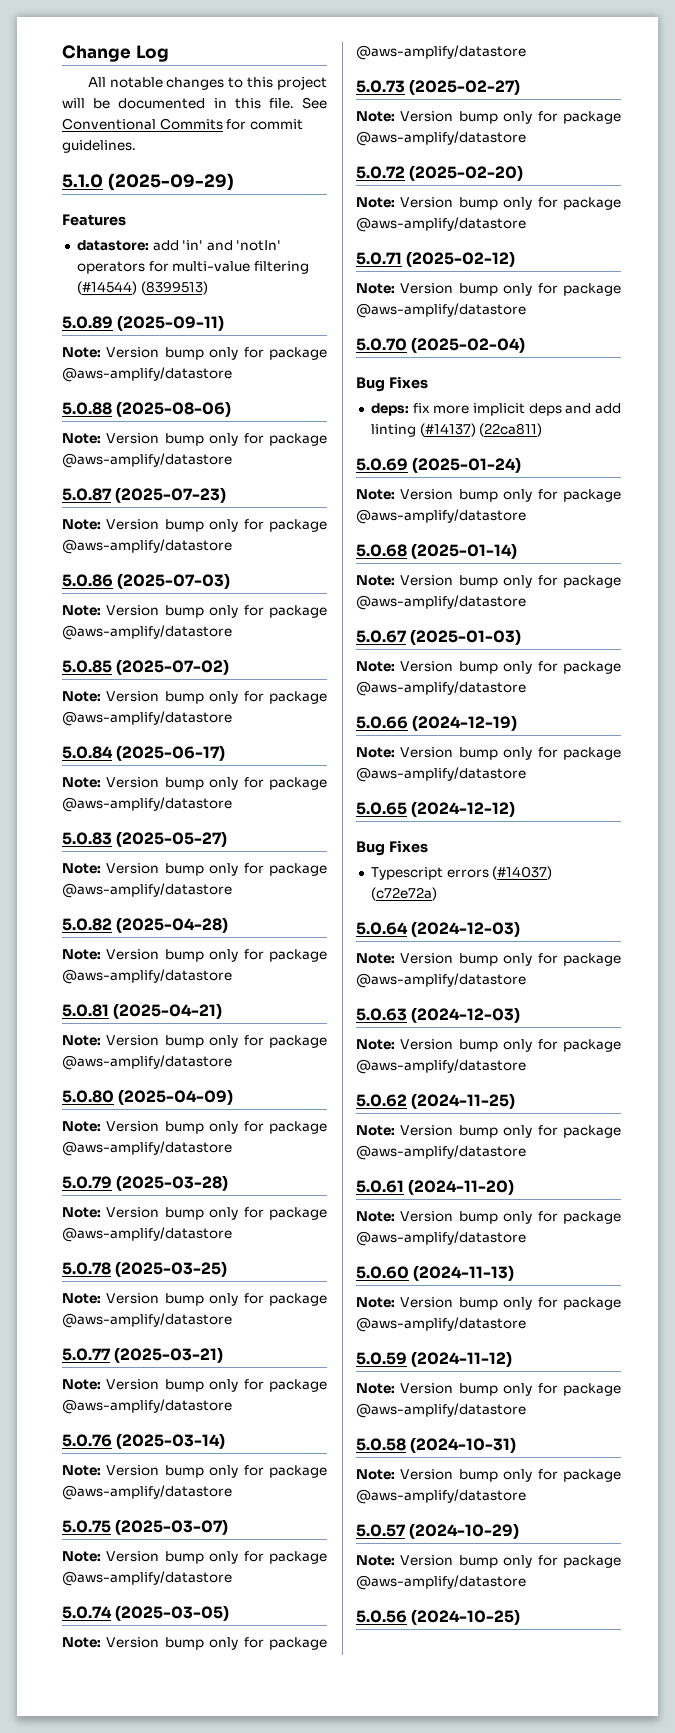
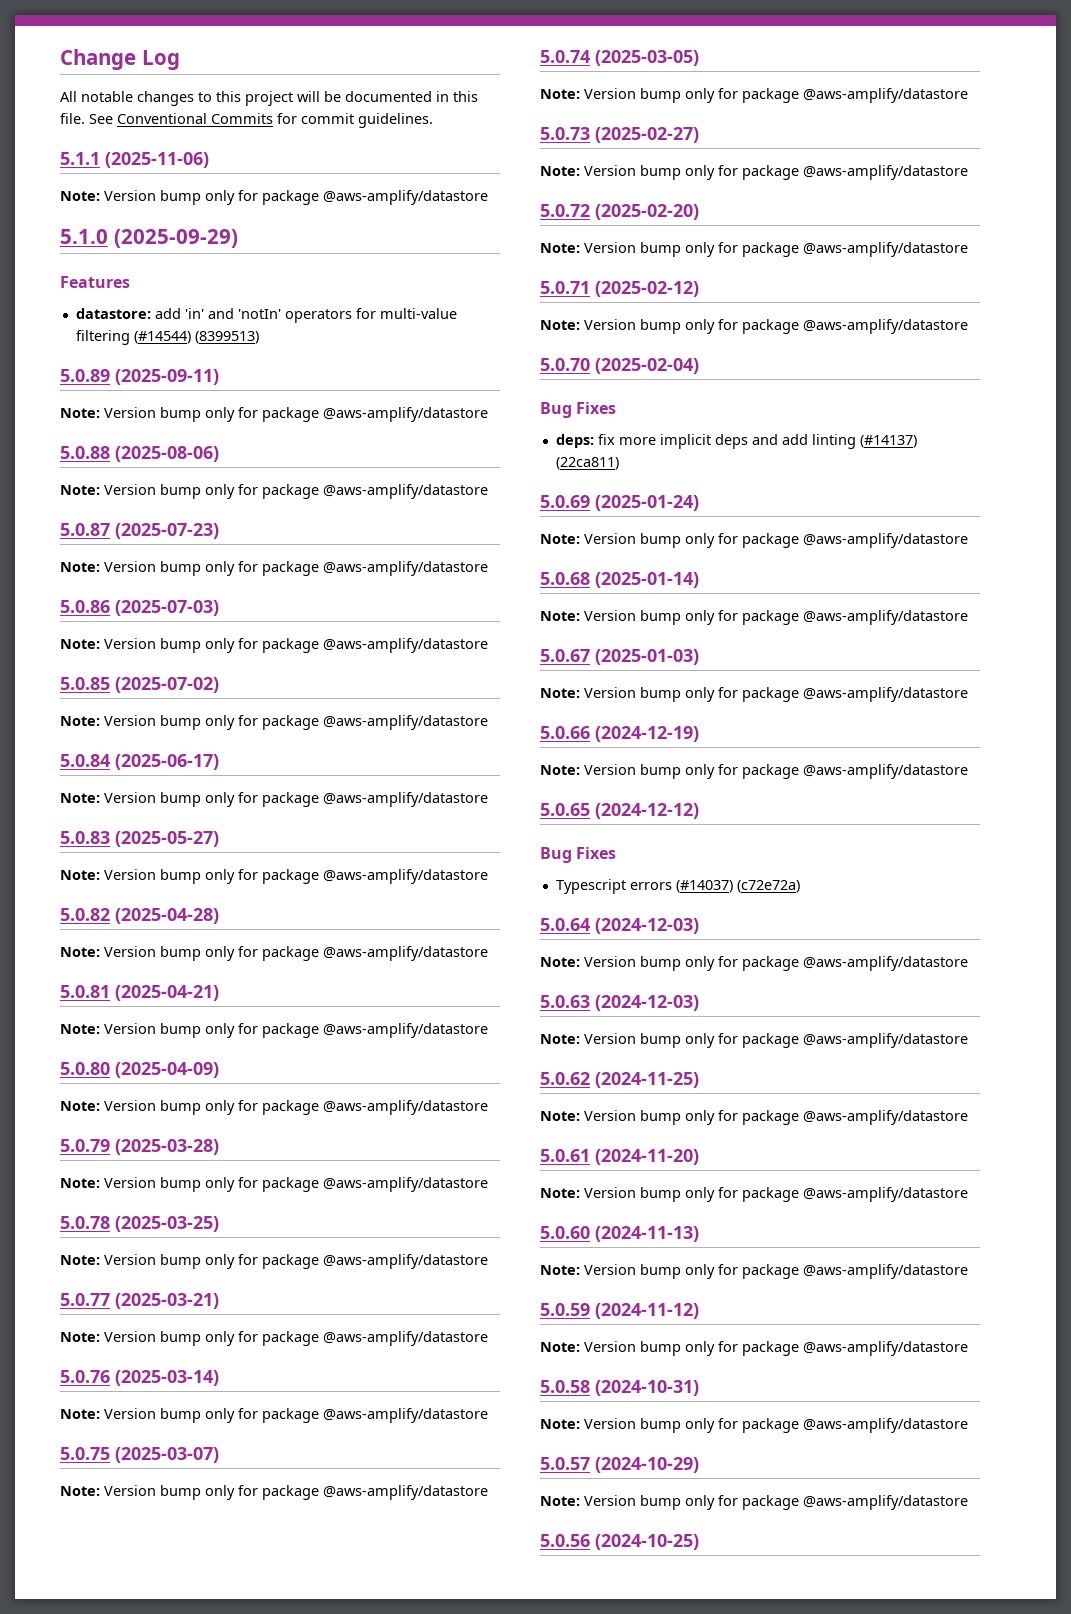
+ 5.1.1 (2025-11-06)
+ Note: Version bump only for package @aws-amplify/datastore

